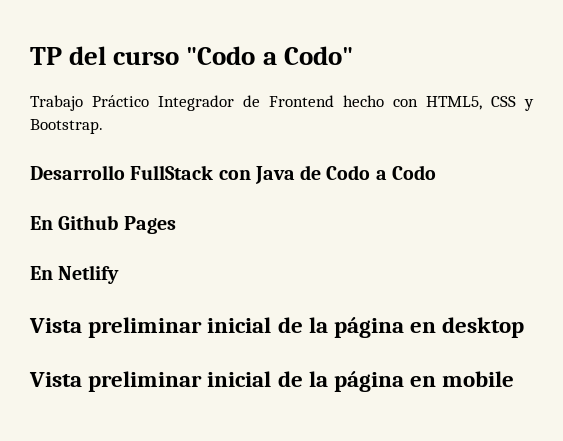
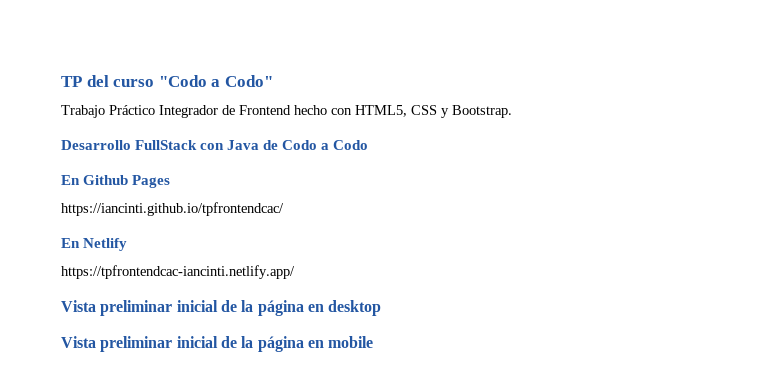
+ https://iancinti.github.io/tpfrontendcac/
+ https://tpfrontendcac-iancinti.netlify.app/

